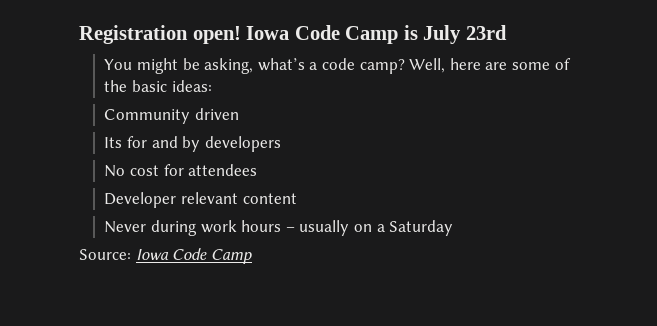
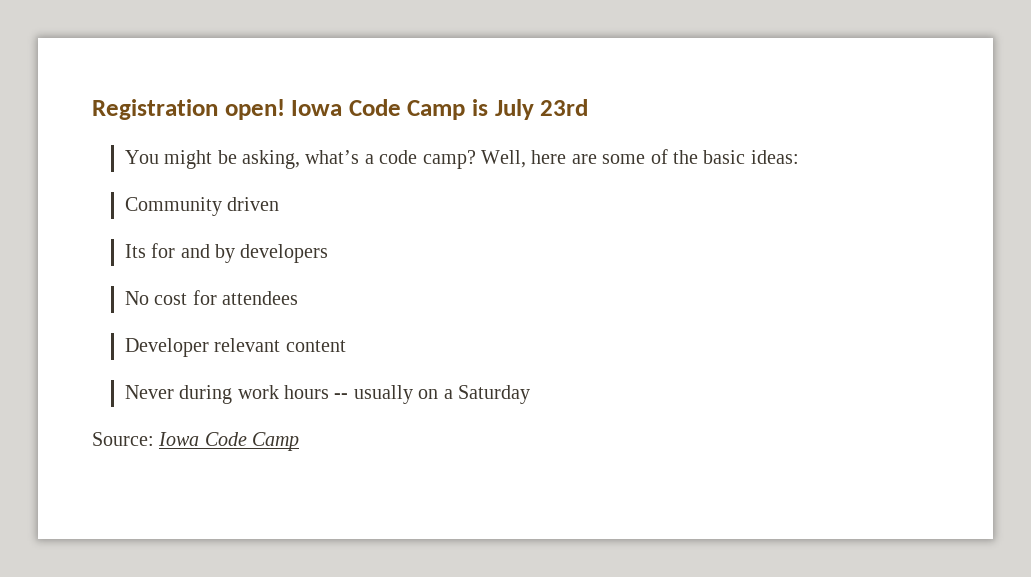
- Never during work hours – usually on a Saturday
+ Never during work hours -- usually on a Saturday

